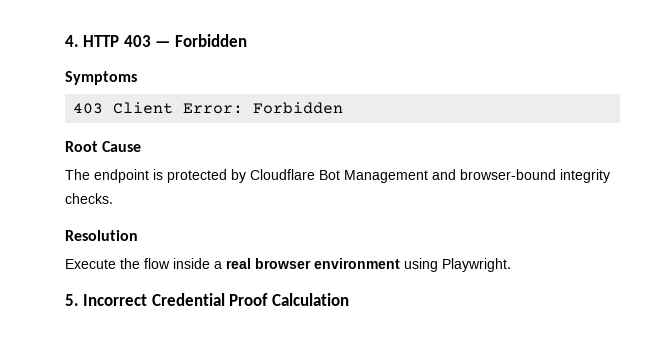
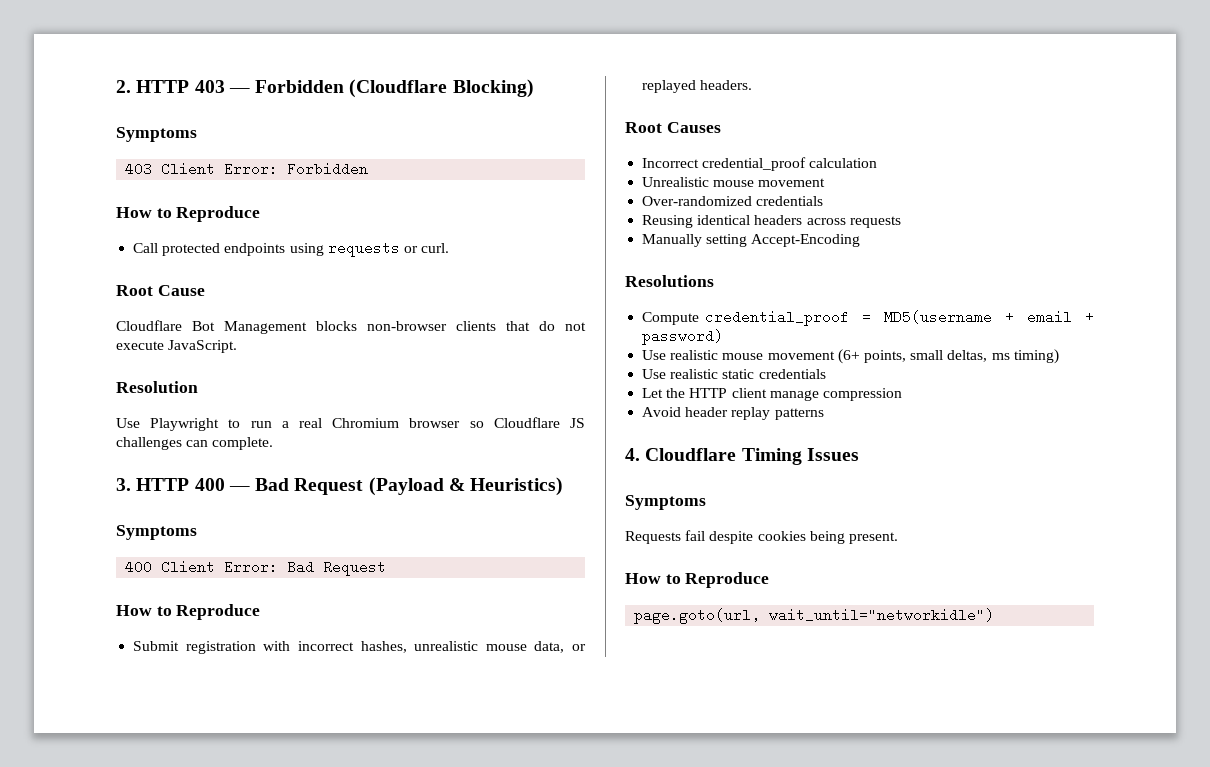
- 4. HTTP 403 — Forbidden
+ 2. HTTP 403 — Forbidden (Cloudflare Blocking)
  403 Client Error: Forbidden
+ How to Reproduce
+ Call protected endpoints using requests or curl.
  Root Cause
- The endpoint is protected by Cloudflare Bot Management and browser-bound integrity checks.
+ Cloudflare Bot Management blocks non-browser clients that do not execute JavaScript.
  Resolution
- Execute the flow inside a real browser environment using Playwright.
- 5. Incorrect Credential Proof Calculation
+ Use Playwright to run a real Chromium browser so Cloudflare JS challenges can complete.
+ 3. HTTP 400 — Bad Request (Payload & Heuristics)
+ Symptoms
+ 400 Client Error: Bad Request
+ How to Reproduce
+ Submit registration with incorrect hashes, unrealistic mouse data, or replayed headers.
+ Root Causes
+ Incorrect credential_proof calculation
+ Unrealistic mouse movement
+ Over-randomized credentials
+ Reusing identical headers across requests
+ Manually setting Accept-Encoding
+ Resolutions
+ Compute credential_proof = MD5(username + email + password)
+ Use realistic mouse movement (6+ points, small deltas, ms timing)
+ Use realistic static credentials
+ Let the HTTP client manage compression
+ Avoid header replay patterns
+ 4. Cloudflare Timing Issues
+ Symptoms
+ Requests fail despite cookies being present.
+ How to Reproduce
+ page.goto(url, wait_until="networkidle")

